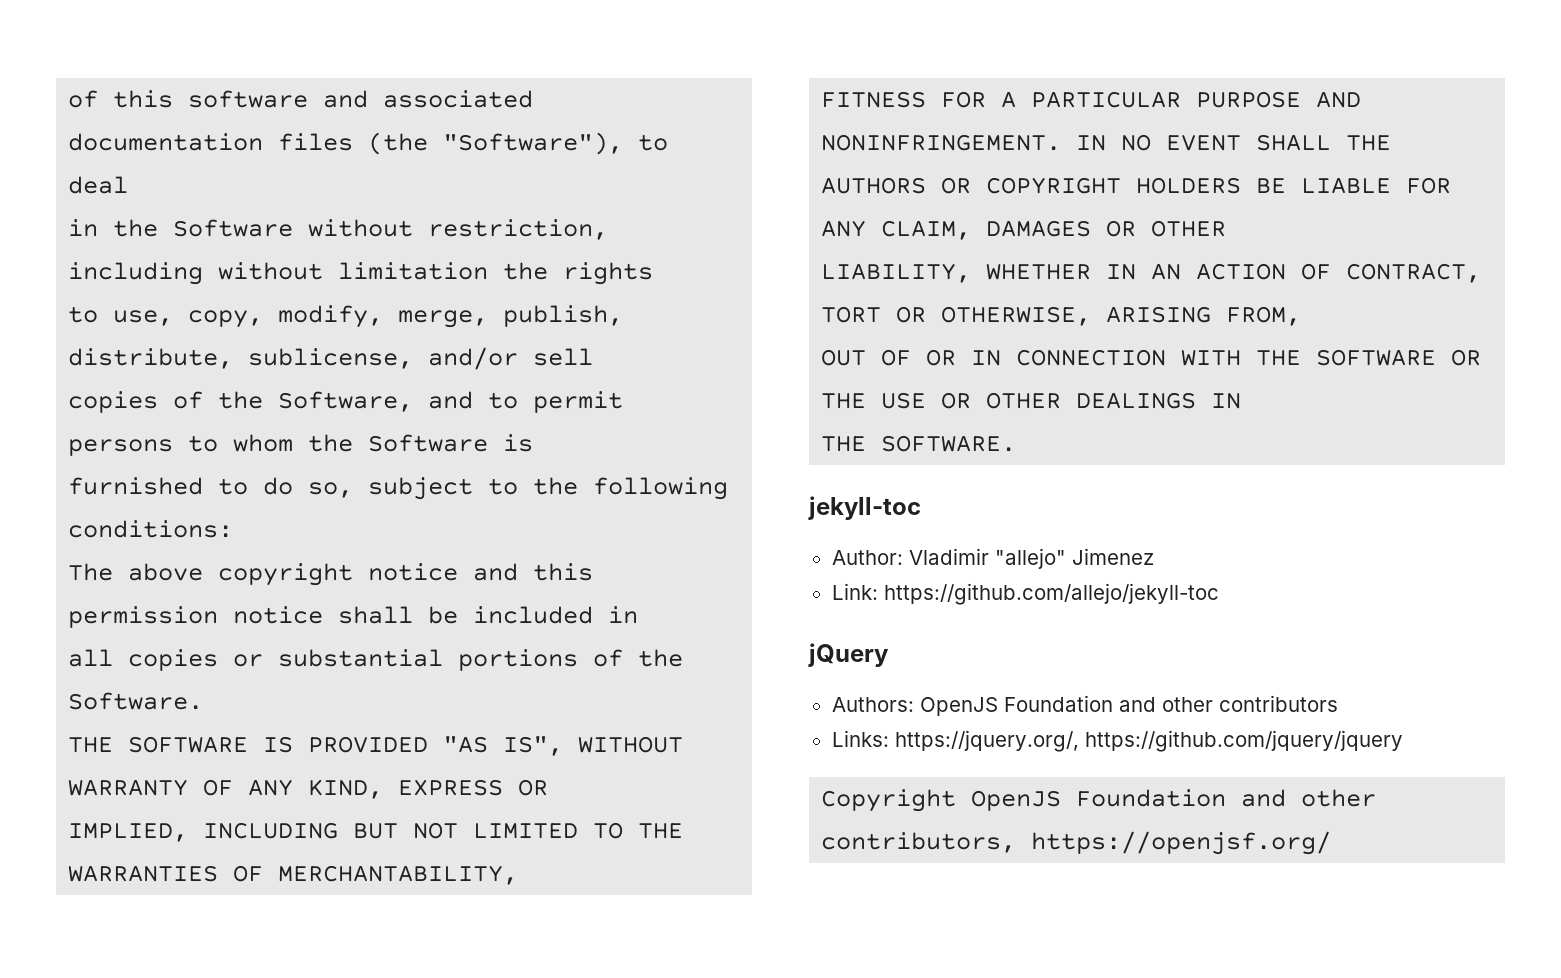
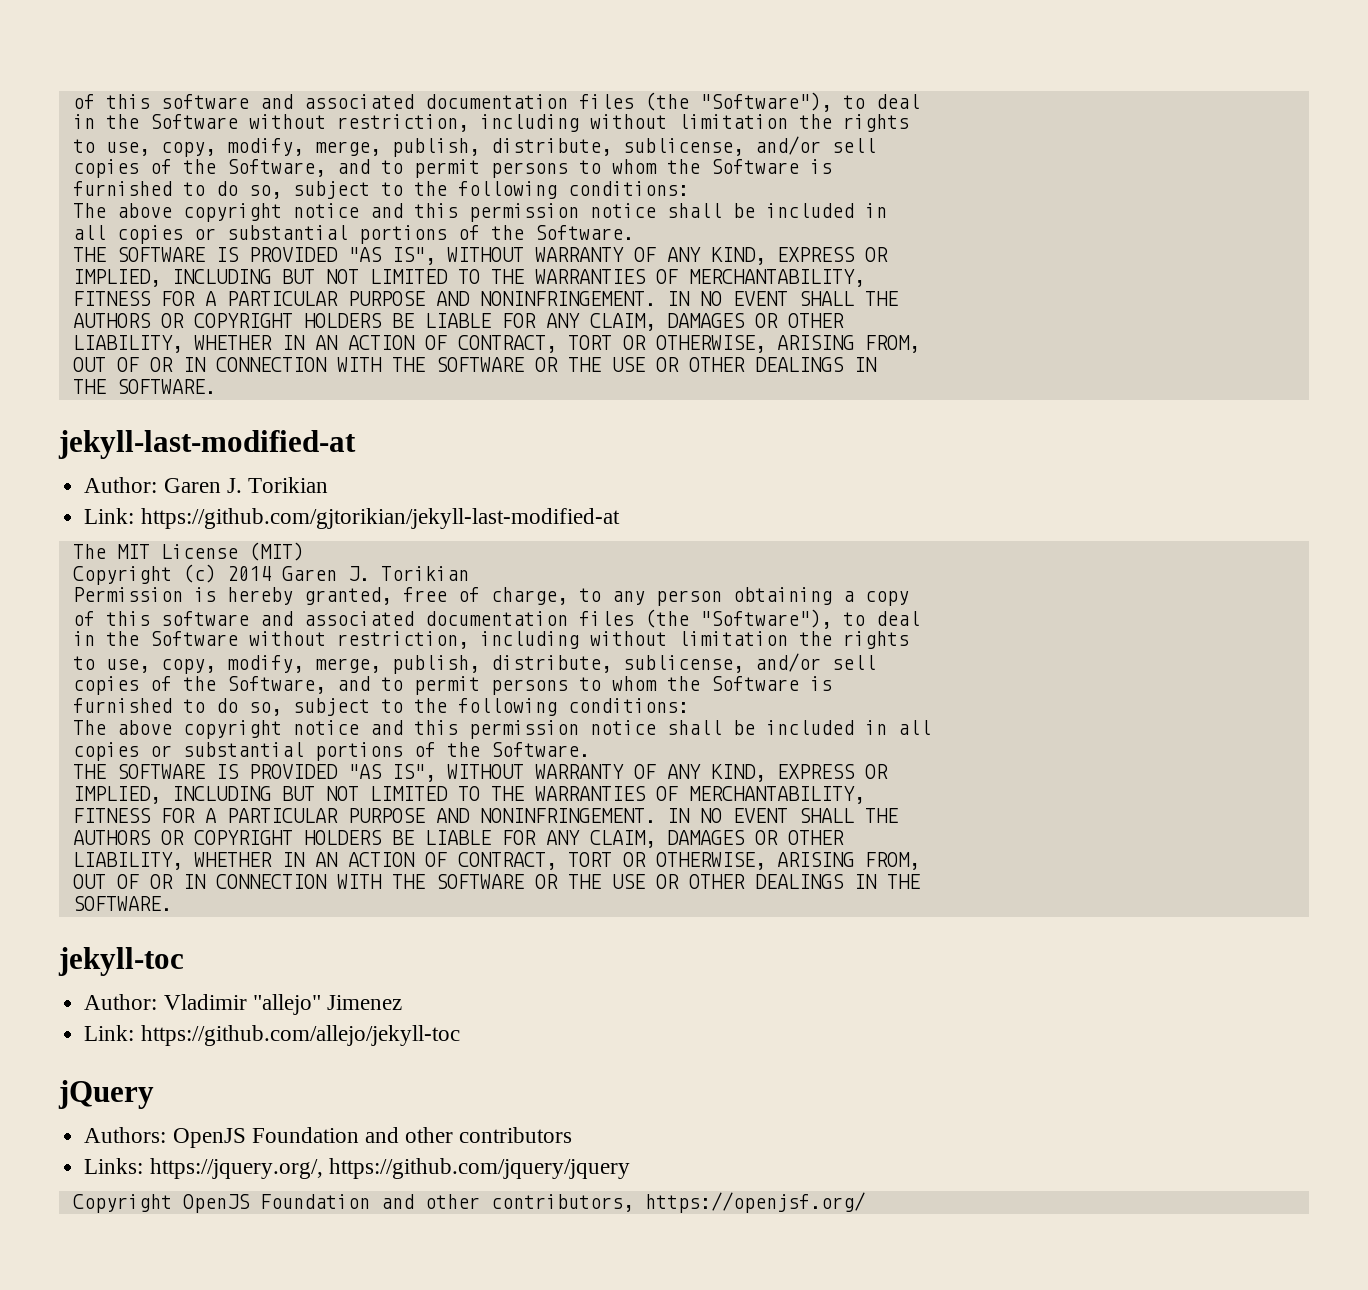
+ jekyll-last-modified-at
+ Author: Garen J. Torikian
+ Link: https://github.com/gjtorikian/jekyll-last-modified-at
+ The MIT License (MIT)
+ Copyright (c) 2014 Garen J. Torikian
+ Permission is hereby granted, free of charge, to any person obtaining a copy
+ of this software and associated documentation files (the "Software"), to deal
+ in the Software without restriction, including without limitation the rights
+ to use, copy, modify, merge, publish, distribute, sublicense, and/or sell
+ copies of the Software, and to permit persons to whom the Software is
+ furnished to do so, subject to the following conditions:
+ The above copyright notice and this permission notice shall be included in all
+ copies or substantial portions of the Software.
+ THE SOFTWARE IS PROVIDED "AS IS", WITHOUT WARRANTY OF ANY KIND, EXPRESS OR
+ IMPLIED, INCLUDING BUT NOT LIMITED TO THE WARRANTIES OF MERCHANTABILITY,
+ FITNESS FOR A PARTICULAR PURPOSE AND NONINFRINGEMENT. IN NO EVENT SHALL THE
+ AUTHORS OR COPYRIGHT HOLDERS BE LIABLE FOR ANY CLAIM, DAMAGES OR OTHER
+ LIABILITY, WHETHER IN AN ACTION OF CONTRACT, TORT OR OTHERWISE, ARISING FROM,
+ OUT OF OR IN CONNECTION WITH THE SOFTWARE OR THE USE OR OTHER DEALINGS IN THE
+ SOFTWARE.

